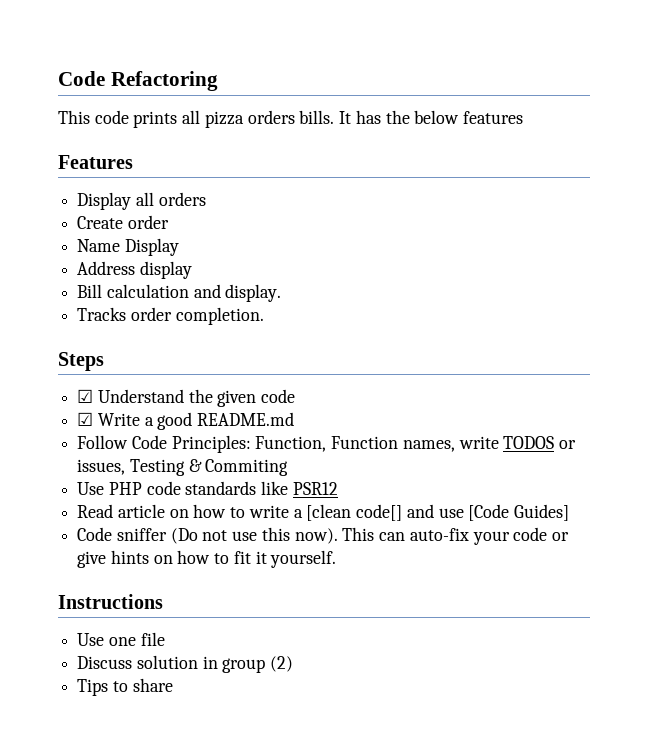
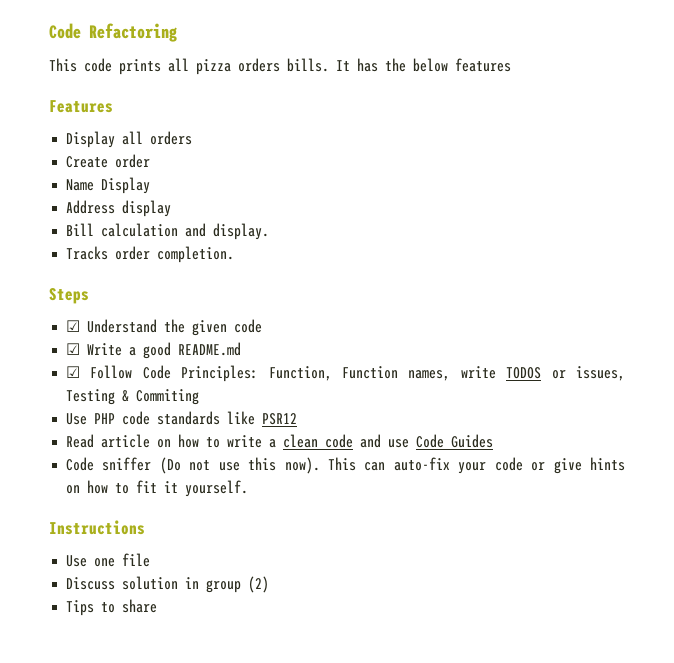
- Follow Code Principles: Function, Function names, write TODOS or issues, Testing & Commiting
+ ☑ Follow Code Principles: Function, Function names, write TODOS or issues, Testing & Commiting
- Read article on how to write a [clean code[] and use [Code Guides]
+ Read article on how to write a clean code and use Code Guides

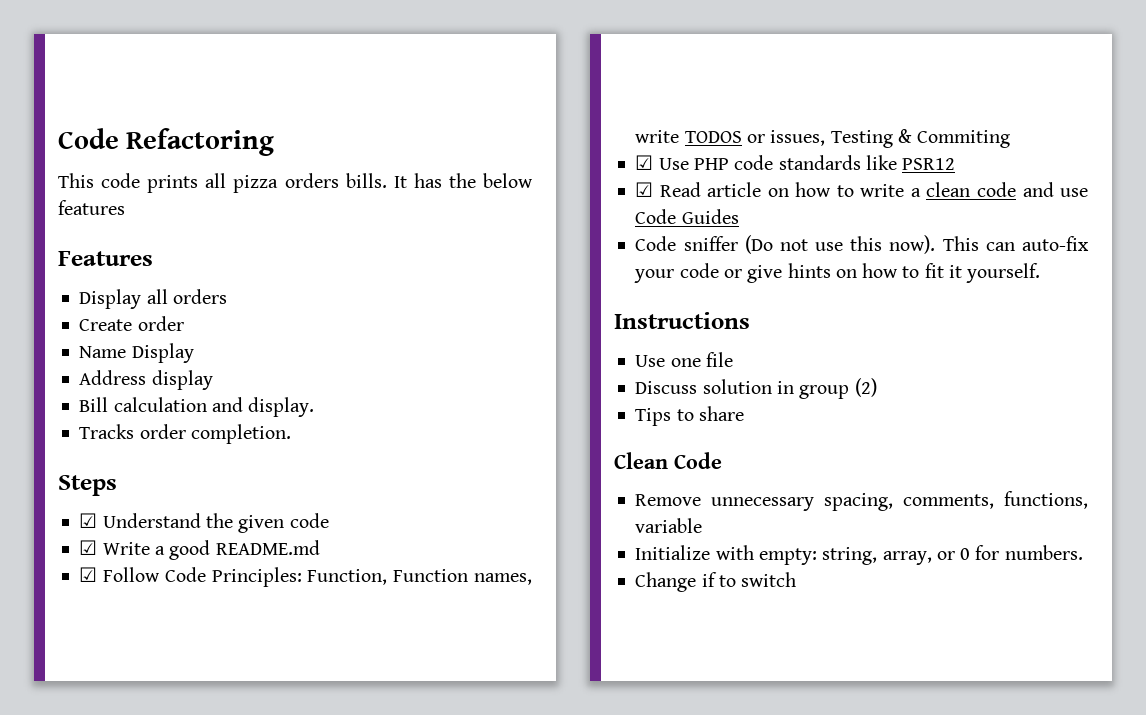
- Use PHP code standards like PSR12
+ ☑ Use PHP code standards like PSR12
- Read article on how to write a clean code and use Code Guides
+ ☑ Read article on how to write a clean code and use Code Guides
+ Clean Code
+ Remove unnecessary spacing, comments, functions, variable
+ Initialize with empty: string, array, or 0 for numbers.
+ Change if to switch

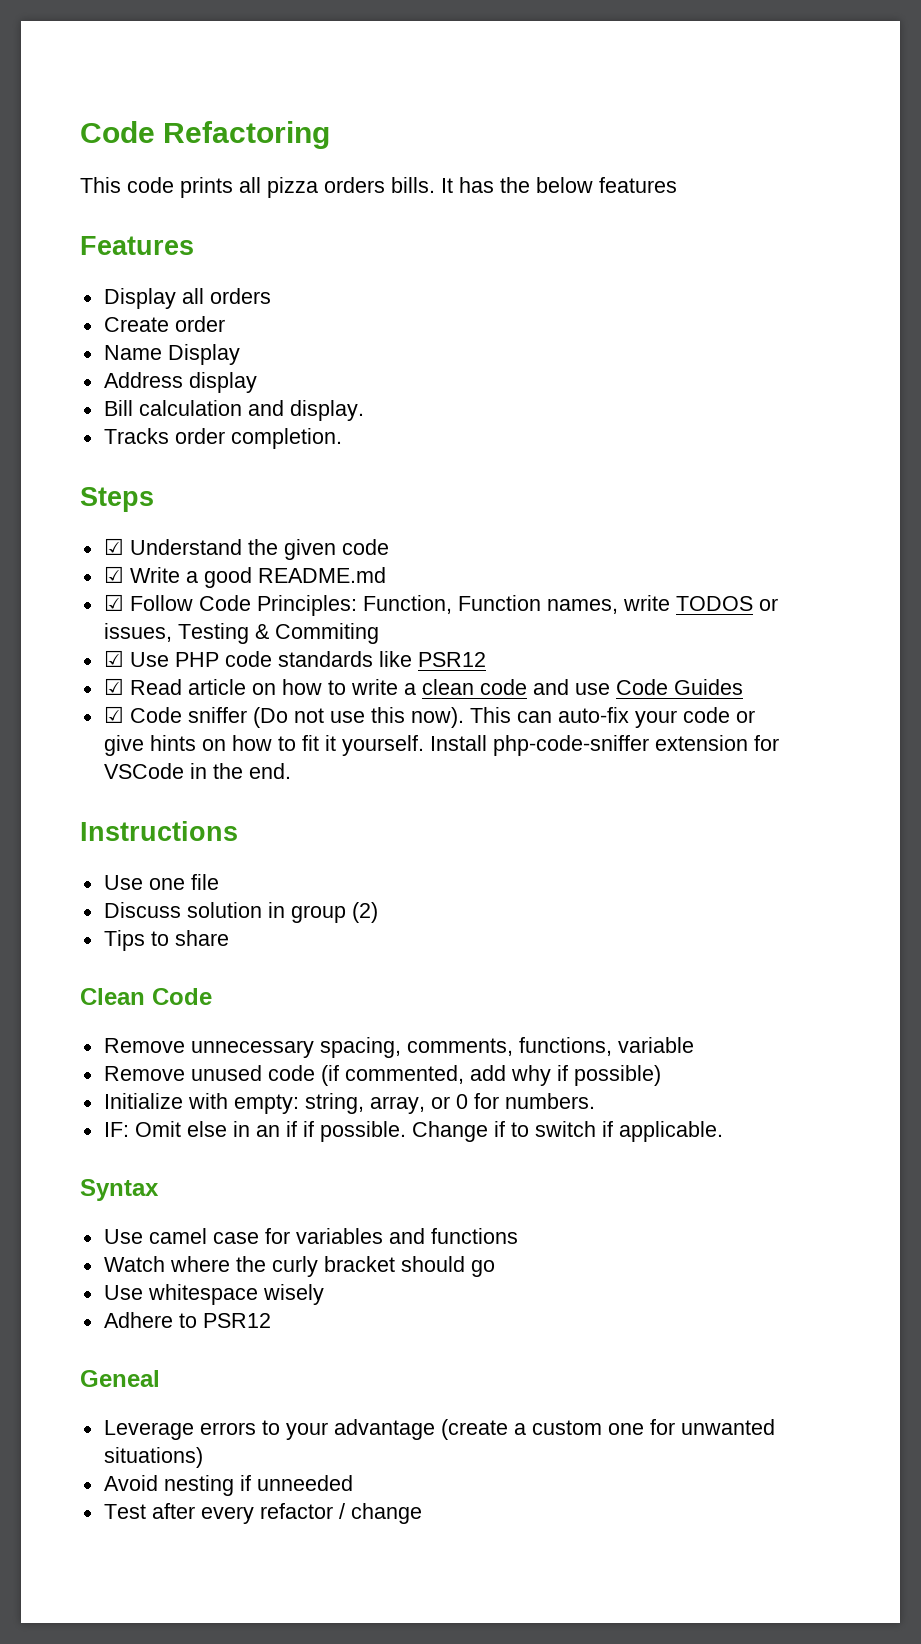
- Code sniffer (Do not use this now).
+ ☑ Code sniffer (Do not use this now).
+ Install php-code-sniffer extension for VSCode in the end.
+ Remove unused code (if commented, add why if possible)
- Change if to switch
+ IF: Omit else in an if if possible. Change if to switch if applicable.
+ Syntax
+ Use camel case for variables and functions
+ Watch where the curly bracket should go
+ Use whitespace wisely
+ Adhere to PSR12
+ Geneal
+ Leverage errors to your advantage (create a custom one for unwanted situations)
+ Avoid nesting if unneeded
+ Test after every refactor / change

